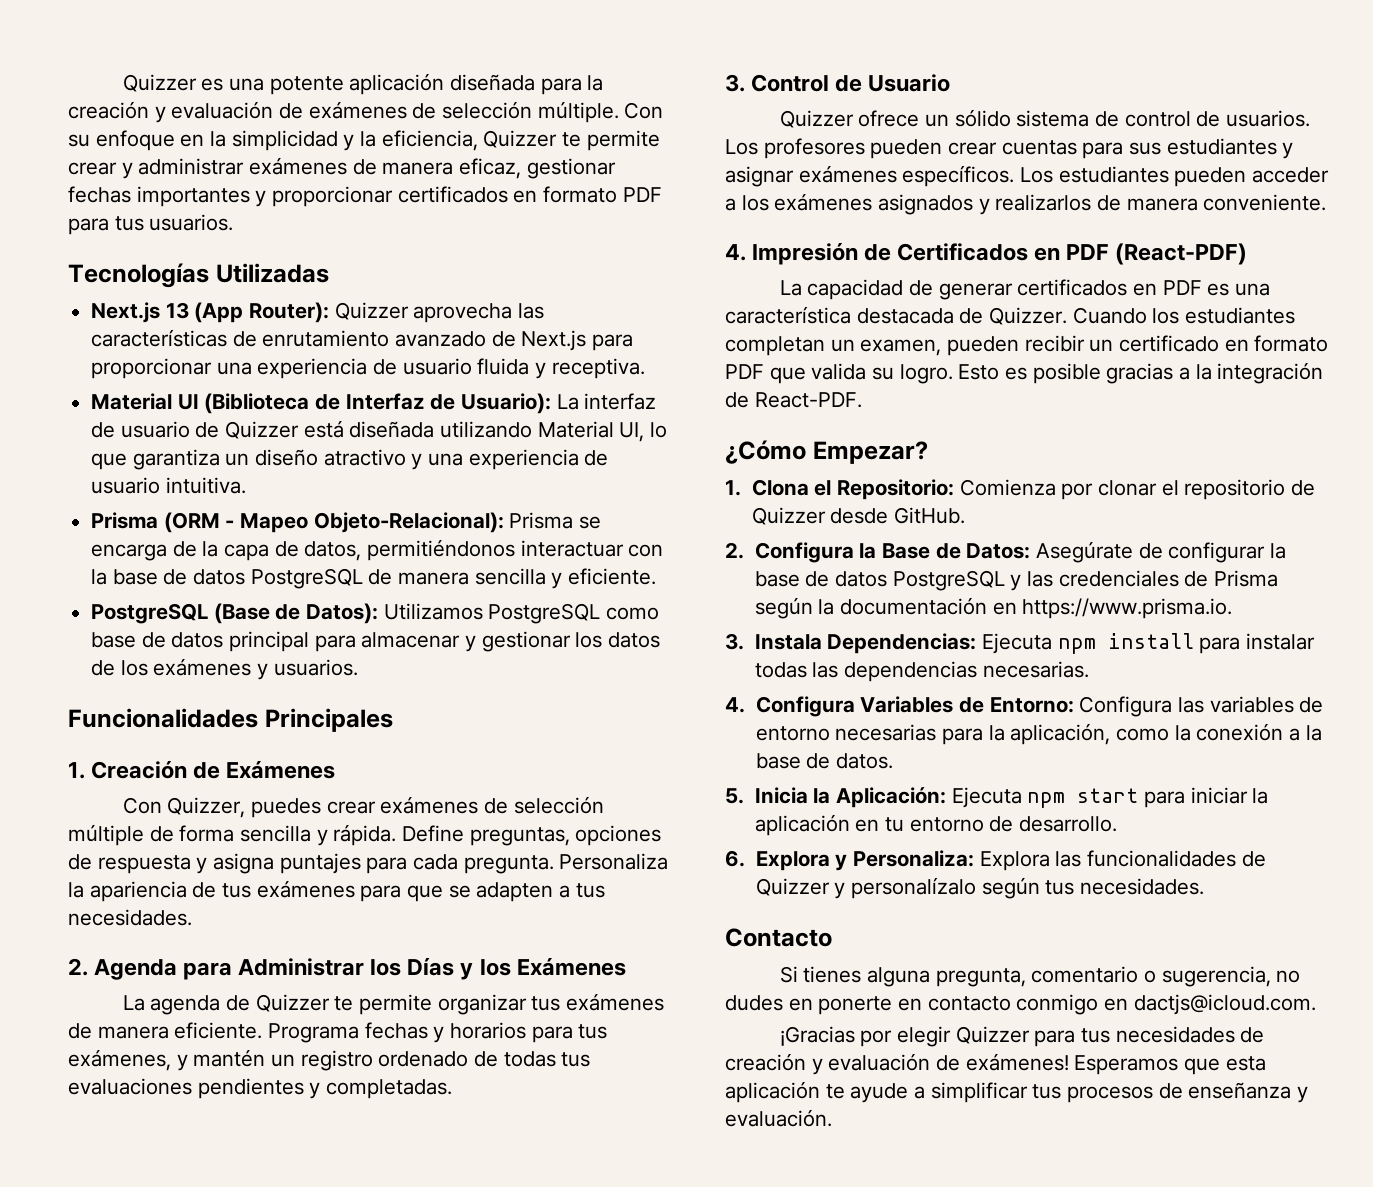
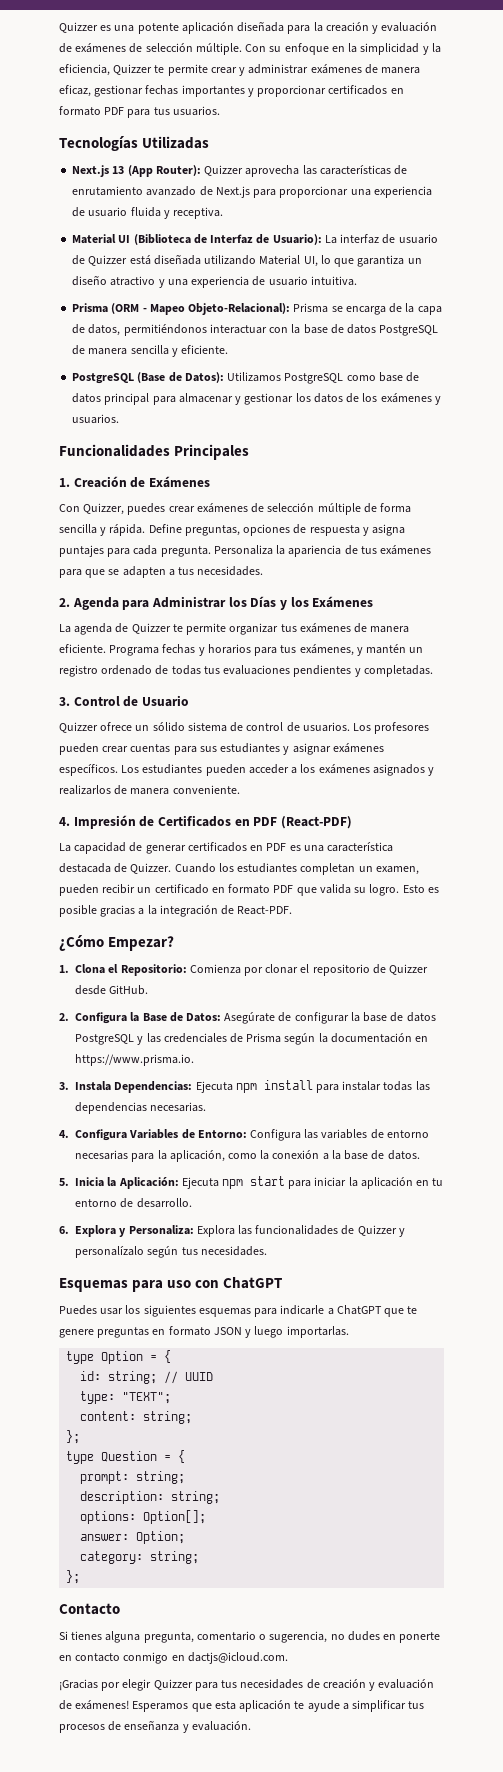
+ Esquemas para uso con ChatGPT
+ Puedes usar los siguientes esquemas para indicarle a ChatGPT que te genere preguntas en formato JSON y luego importarlas.
+ type Option = {
+ id: string; // UUID
+ type: "TEXT";
+ content: string;
+ };
+ type Question = {
+ prompt: string;
+ description: string;
+ options: Option[];
+ answer: Option;
+ category: string;
+ };

